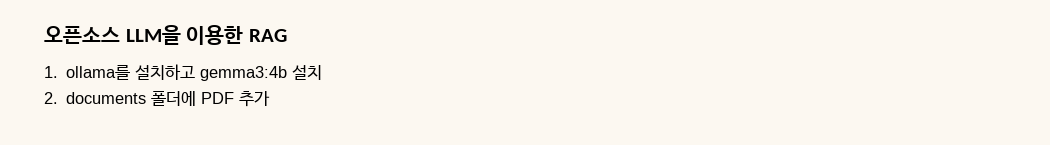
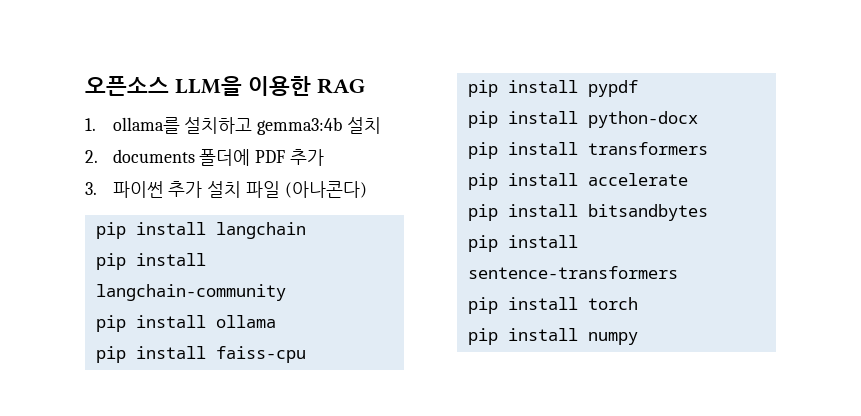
+ 3. 파이썬 추가 설치 파일 (아나콘다)
+ pip install langchain
+ pip install langchain-community
+ pip install ollama
+ pip install faiss-cpu
+ pip install pypdf
+ pip install python-docx
+ pip install transformers
+ pip install accelerate
+ pip install bitsandbytes
+ pip install sentence-transformers
+ pip install torch
+ pip install numpy

